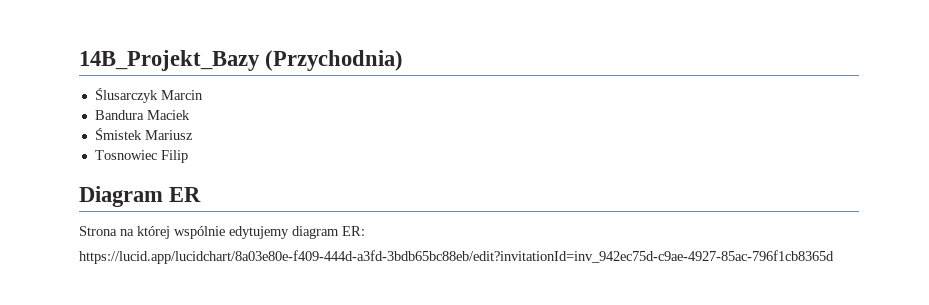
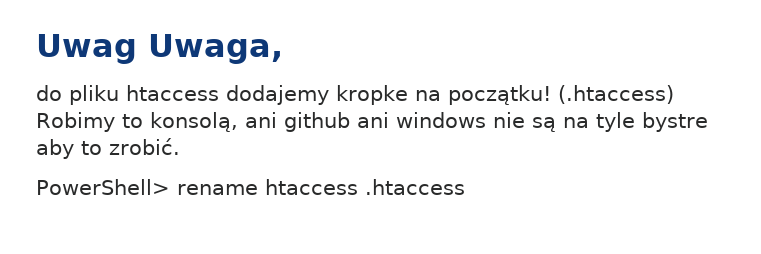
- 14B_Projekt_Bazy (Przychodnia)
- Ślusarczyk Marcin
- Bandura Maciek
- Śmistek Mariusz
- Tosnowiec Filip
- Diagram ER
- Strona na której wspólnie edytujemy diagram ER:
- https://lucid.app/lucidchart/8a03e80e-f409-444d-a3fd-3bdb65bc88eb/edit?invitationId=inv_942ec75d-c9ae-4927-85ac-796f1cb8365d
+ Uwag Uwaga,
+ do pliku htaccess dodajemy kropke na początku! (.htaccess) Robimy to konsolą, ani github ani windows nie są na tyle bystre aby to zrobić.
+ PowerShell> rename htaccess .htaccess

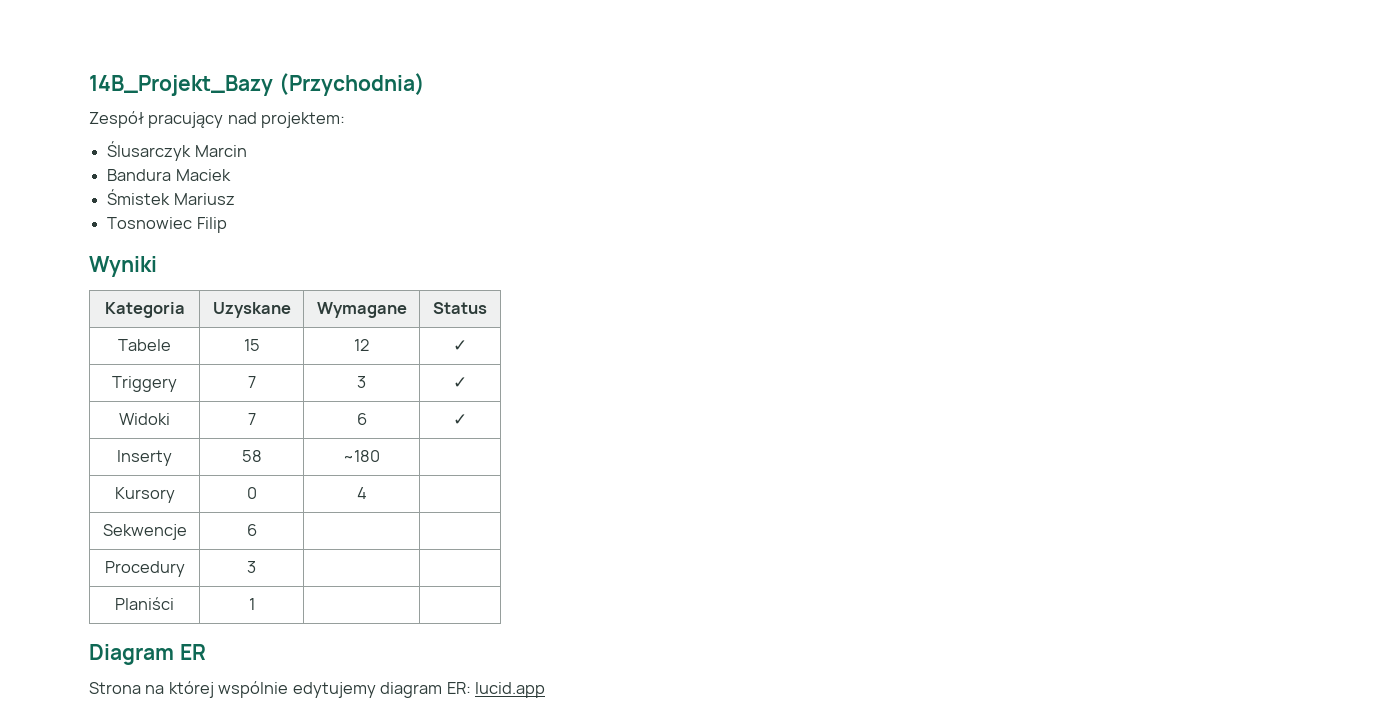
- Uwag Uwaga,
- do pliku htaccess dodajemy kropke na początku! (.htaccess) Robimy to konsolą, ani github ani windows nie są na tyle bystre aby to zrobić.
- PowerShell> rename htaccess .htaccess
+ 14B_Projekt_Bazy (Przychodnia)
+ Zespół pracujący nad projektem:
+ Ślusarczyk Marcin
+ Bandura Maciek
+ Śmistek Mariusz
+ Tosnowiec Filip
+ Wyniki
+ Kategoria | Uzyskane | Wymagane | Status
+ Tabele | 15 | 12 | ✓
+ Triggery | 7 | 3 | ✓
+ Widoki | 7 | 6 | ✓
+ Inserty | 58 | ~180 |
+ Kursory | 0 | 4 |
+ Sekwencje | 6 | |
+ Procedury | 3 | |
+ Planiści | 1 | |
+ Diagram ER
+ Strona na której wspólnie edytujemy diagram ER: lucid.app

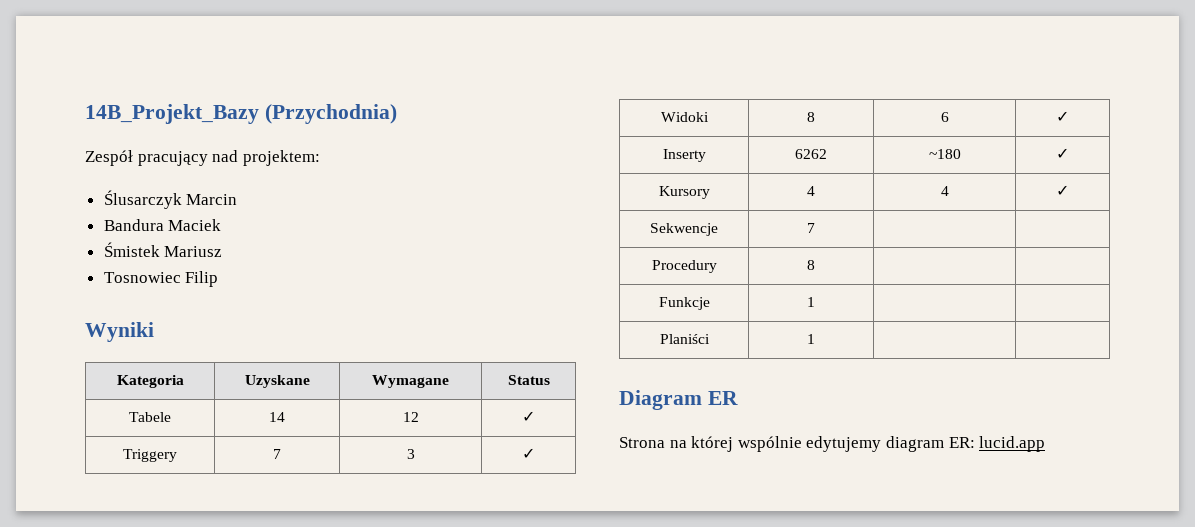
- Tabele | 15 | 12 | ✓
+ Tabele | 14 | 12 | ✓
- Widoki | 7 | 6 | ✓
+ Widoki | 8 | 6 | ✓
- Inserty | 58 | ~180 |
+ Inserty | 6262 | ~180 | ✓
- Kursory | 0 | 4 |
+ Kursory | 4 | 4 | ✓
- Sekwencje | 6 | |
+ Sekwencje | 7 | |
- Procedury | 3 | |
+ Procedury | 8 | |
+ Funkcje | 1 | |

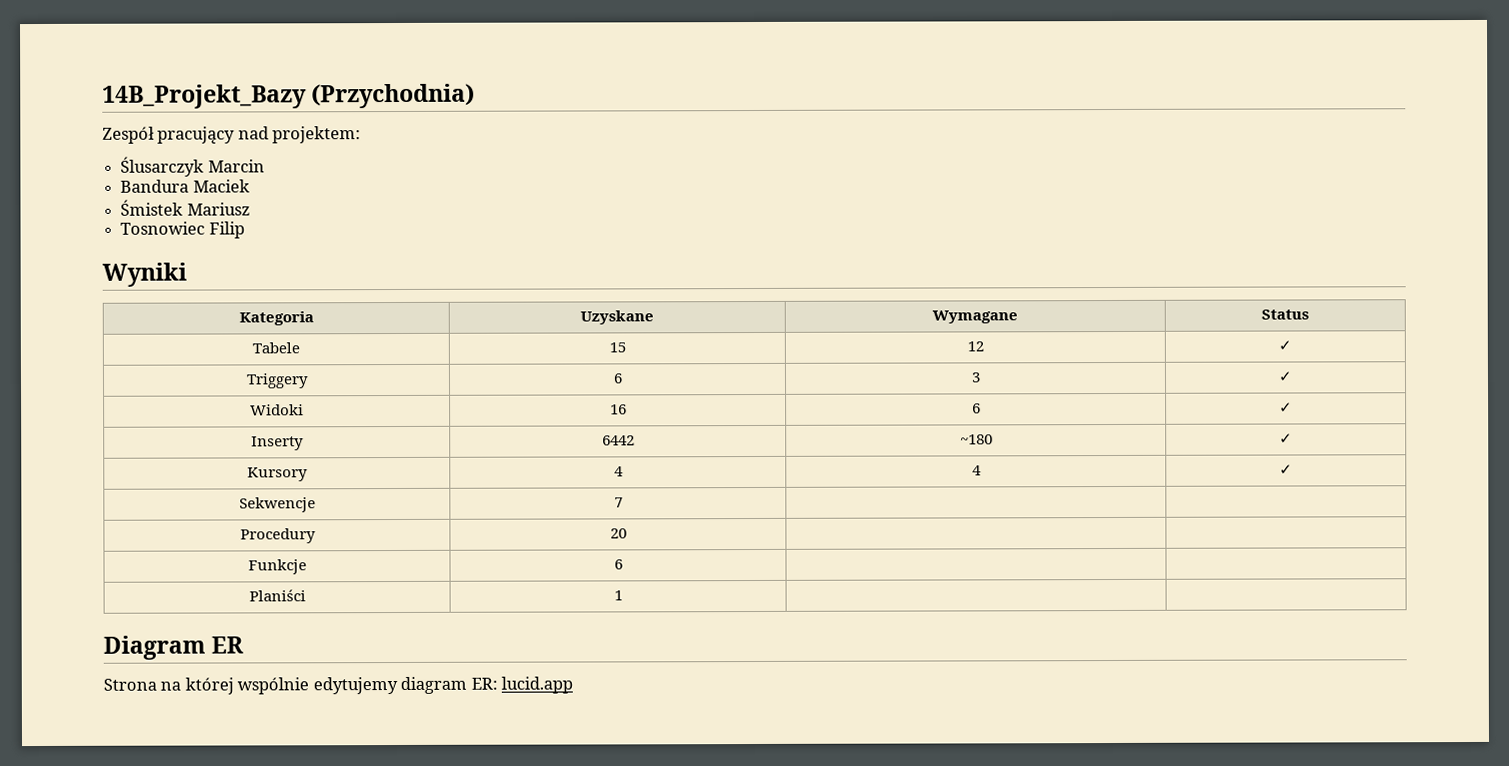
- Tabele | 14 | 12 | ✓
+ Tabele | 15 | 12 | ✓
- Triggery | 7 | 3 | ✓
+ Triggery | 6 | 3 | ✓
- Widoki | 8 | 6 | ✓
+ Widoki | 16 | 6 | ✓
- Inserty | 6262 | ~180 | ✓
+ Inserty | 6442 | ~180 | ✓
- Procedury | 8 | |
+ Procedury | 20 | |
- Funkcje | 1 | |
+ Funkcje | 6 | |

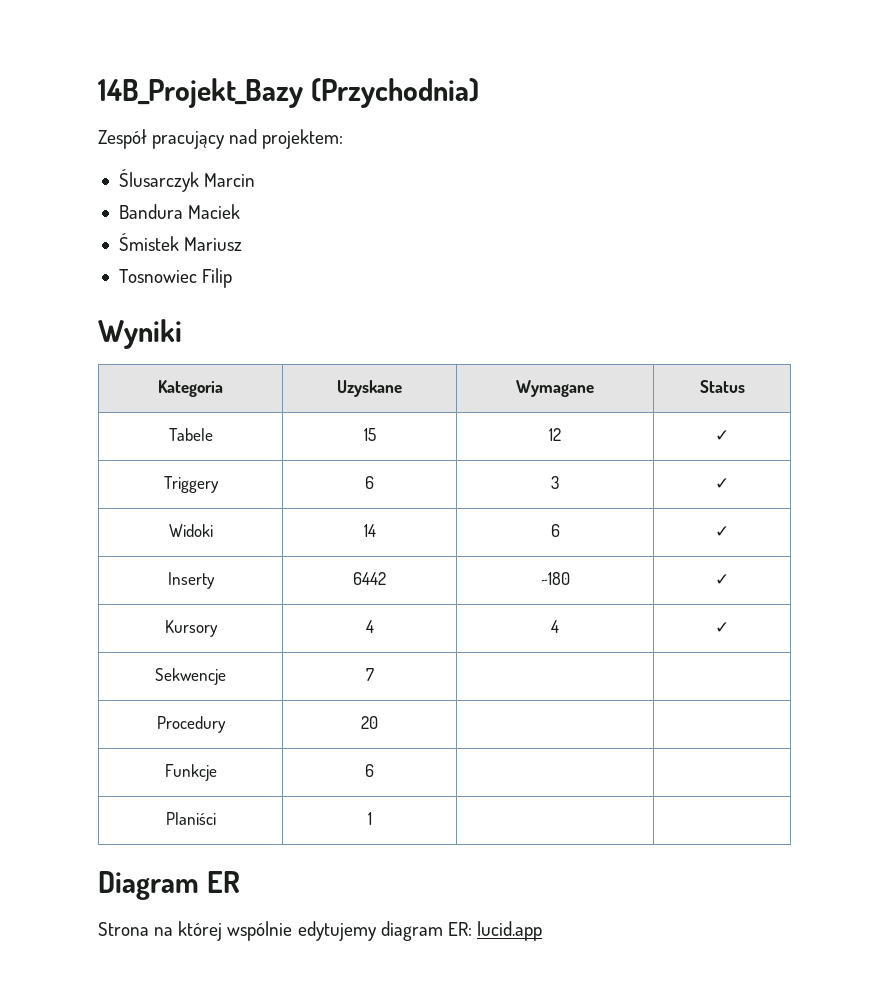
- Widoki | 16 | 6 | ✓
+ Widoki | 14 | 6 | ✓

